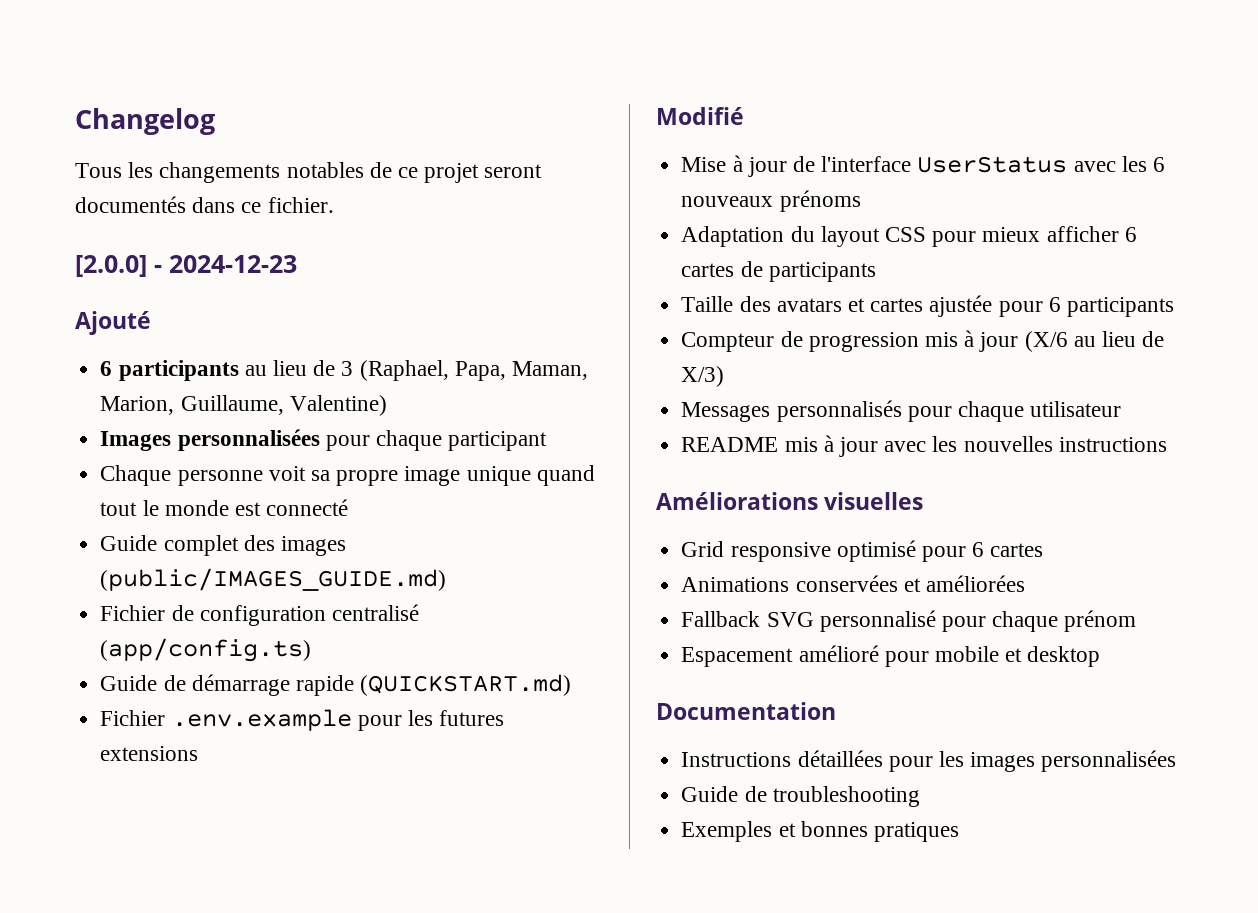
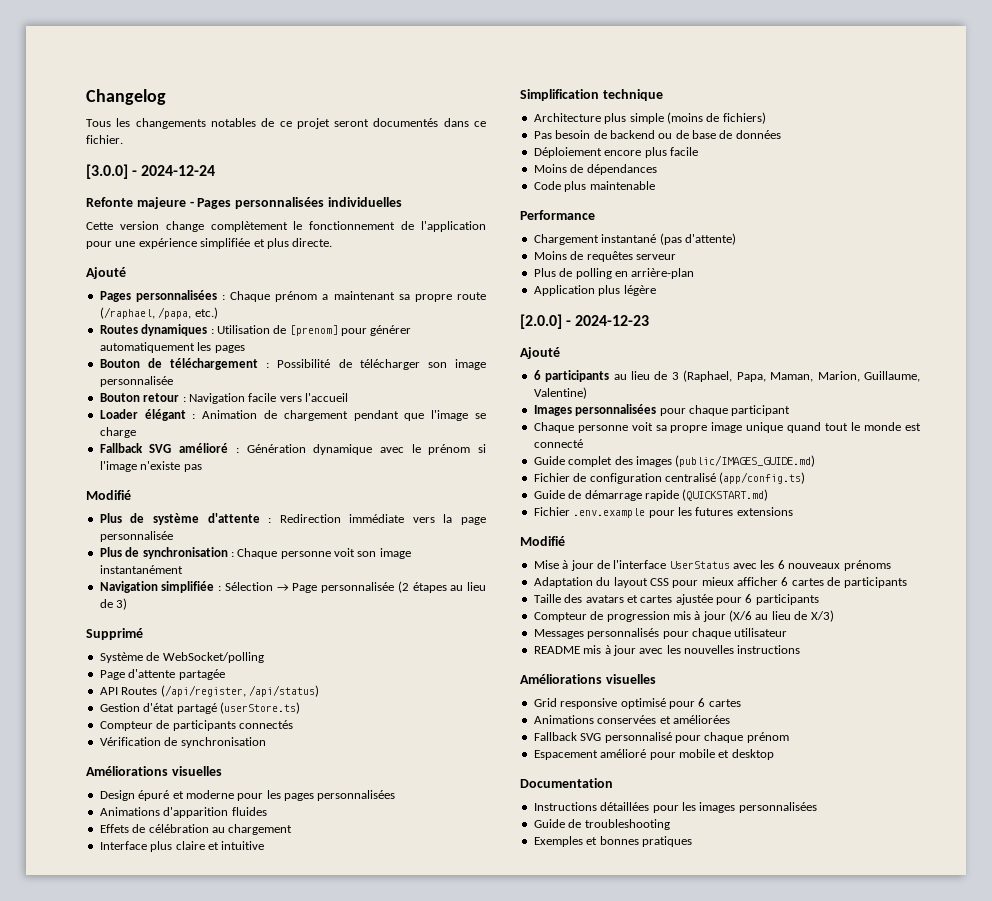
+ [3.0.0] - 2024-12-24
+ Refonte majeure - Pages personnalisées individuelles
+ Cette version change complètement le fonctionnement de l'application pour une expérience simplifiée et plus directe.
+ Ajouté
+ Pages personnalisées : Chaque prénom a maintenant sa propre route (/raphael, /papa, etc.)
+ Routes dynamiques : Utilisation de [prenom] pour générer automatiquement les pages
+ Bouton de téléchargement : Possibilité de télécharger son image personnalisée
+ Bouton retour : Navigation facile vers l'accueil
+ Loader élégant : Animation de chargement pendant que l'image se charge
+ Fallback SVG amélioré : Génération dynamique avec le prénom si l'image n'existe pas
+ Modifié
+ Plus de système d'attente : Redirection immédiate vers la page personnalisée
+ Plus de synchronisation : Chaque personne voit son image instantanément
+ Navigation simplifiée : Sélection → Page personnalisée (2 étapes au lieu de 3)
+ Supprimé
+ Système de WebSocket/polling
+ Page d'attente partagée
+ API Routes (/api/register, /api/status)
+ Gestion d'état partagé (userStore.ts)
+ Compteur de participants connectés
+ Vérification de synchronisation
+ Améliorations visuelles
+ Design épuré et moderne pour les pages personnalisées
+ Animations d'apparition fluides
+ Effets de célébration au chargement
+ Interface plus claire et intuitive
+ Simplification technique
+ Architecture plus simple (moins de fichiers)
+ Pas besoin de backend ou de base de données
+ Déploiement encore plus facile
+ Moins de dépendances
+ Code plus maintenable
+ Performance
+ Chargement instantané (pas d'attente)
+ Moins de requêtes serveur
+ Plus de polling en arrière-plan
+ Application plus légère

